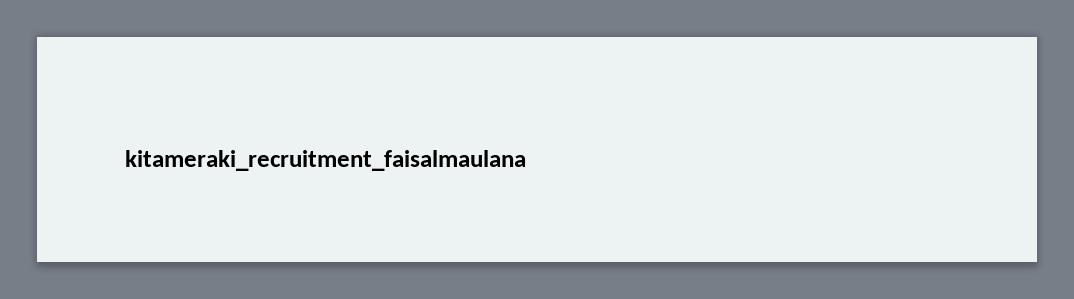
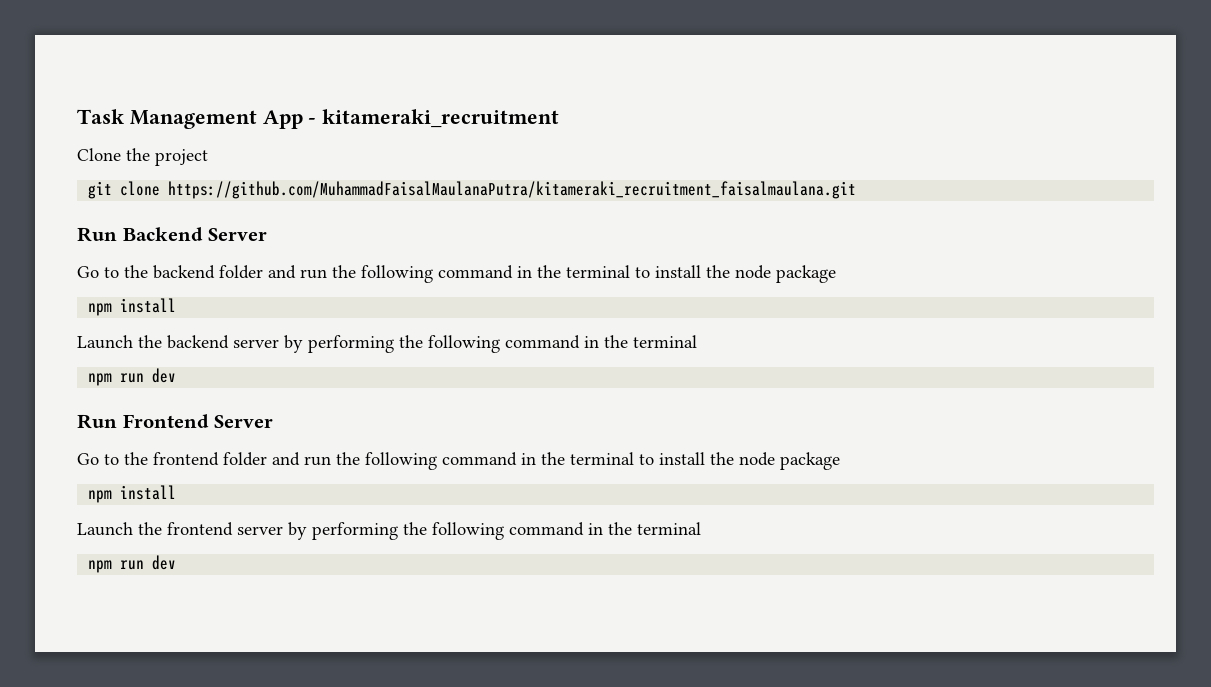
- kitameraki_recruitment_faisalmaulana
+ Task Management App - kitameraki_recruitment
+ Clone the project
+ git clone https://github.com/MuhammadFaisalMaulanaPutra/kitameraki_recruitment_faisalmaulana.git
+ Run Backend Server
+ Go to the backend folder and run the following command in the terminal to install the node package
+ npm install
+ Launch the backend server by performing the following command in the terminal
+ npm run dev
+ Run Frontend Server
+ Go to the frontend folder and run the following command in the terminal to install the node package
+ npm install
+ Launch the frontend server by performing the following command in the terminal
+ npm run dev

